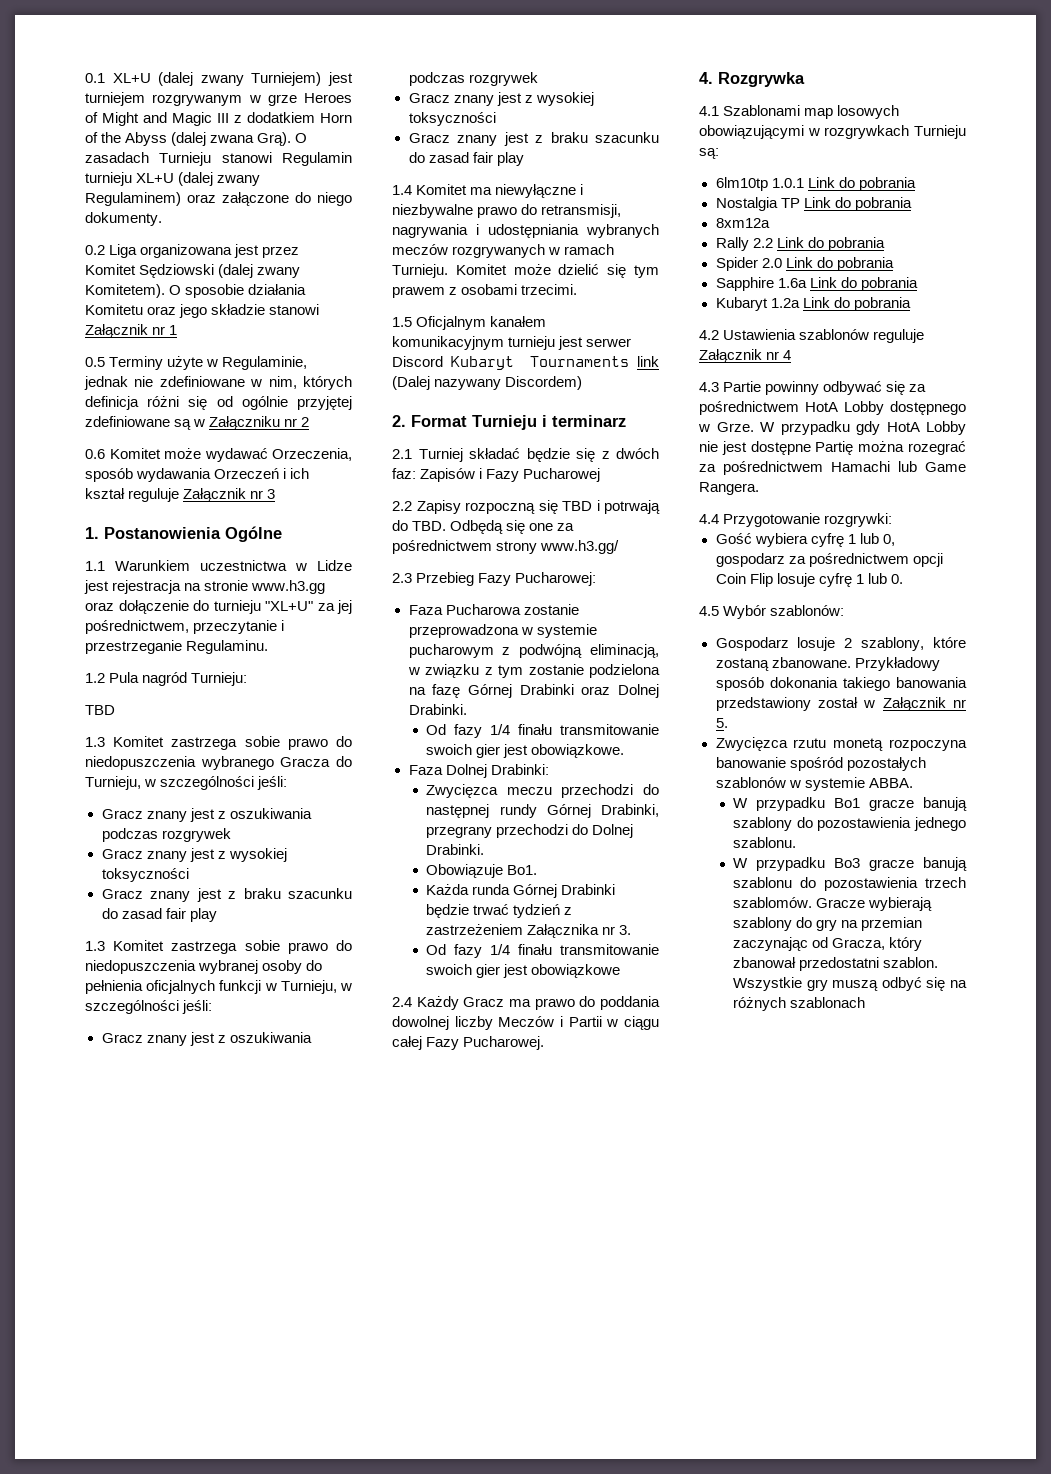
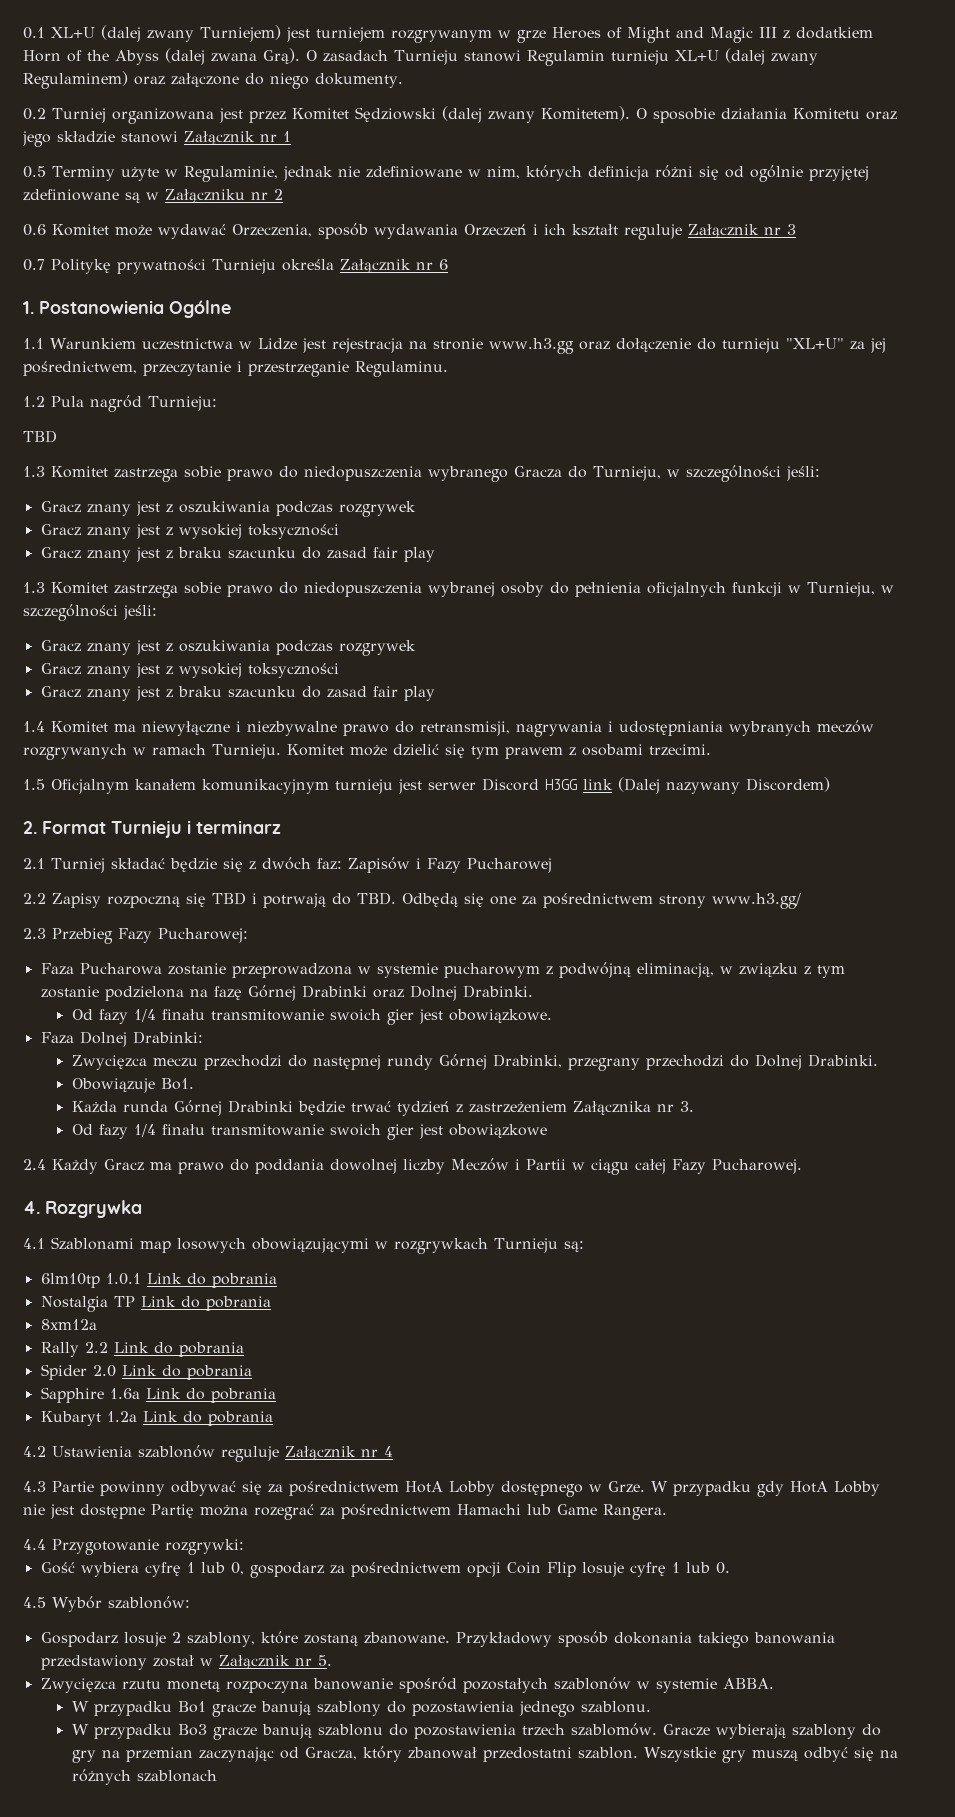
- 0.2 Liga organizowana jest przez Komitet Sędziowski (dalej zwany Komitetem).
+ 0.2 Turniej organizowana jest przez Komitet Sędziowski (dalej zwany Komitetem).
- 0.6 Komitet może wydawać Orzeczenia, sposób wydawania Orzeczeń i ich kształ reguluje Załącznik nr 3
+ 0.6 Komitet może wydawać Orzeczenia, sposób wydawania Orzeczeń i ich kształt reguluje Załącznik nr 3
+ 0.7 Politykę prywatności Turnieju określa Załącznik nr 6
- 1.5 Oficjalnym kanałem komunikacyjnym turnieju jest serwer Discord Kubaryt Tournaments link (Dalej nazywany Discordem)
+ 1.5 Oficjalnym kanałem komunikacyjnym turnieju jest serwer Discord H3GG link (Dalej nazywany Discordem)

